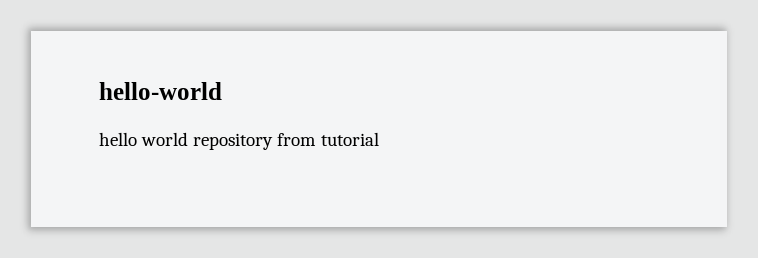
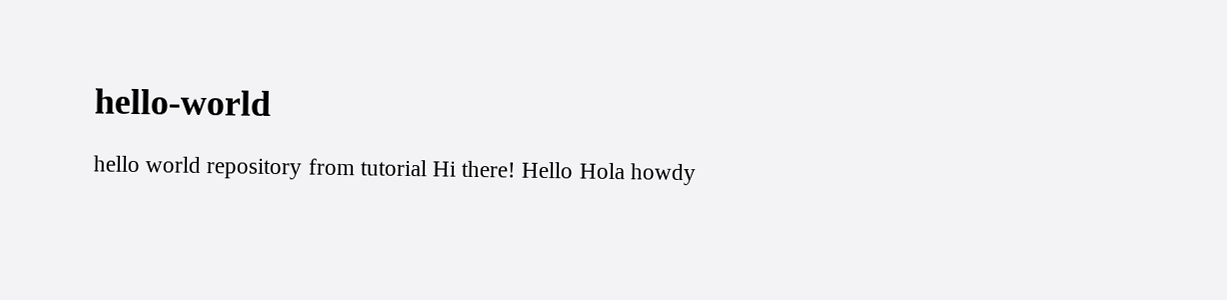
- hello world repository from tutorial
+ hello world repository from tutorial Hi there! Hello Hola howdy

